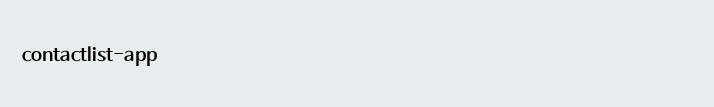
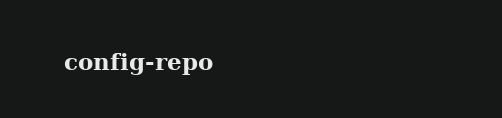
- contactlist-app
+ config-repo

